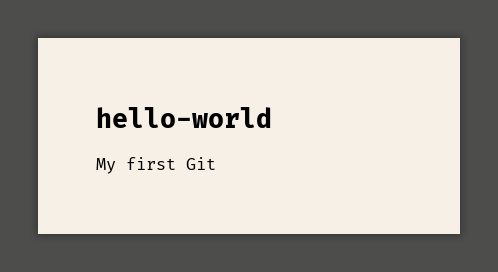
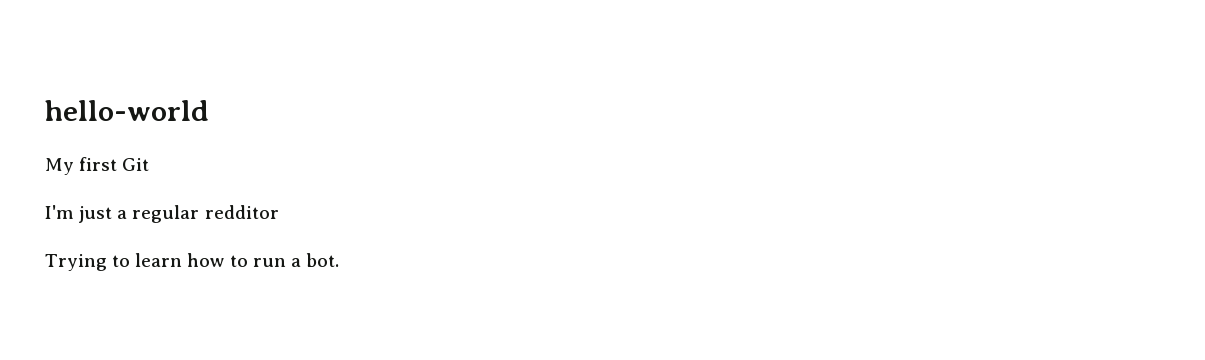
+ I'm just a regular redditor
+ Trying to learn how to run a bot.

